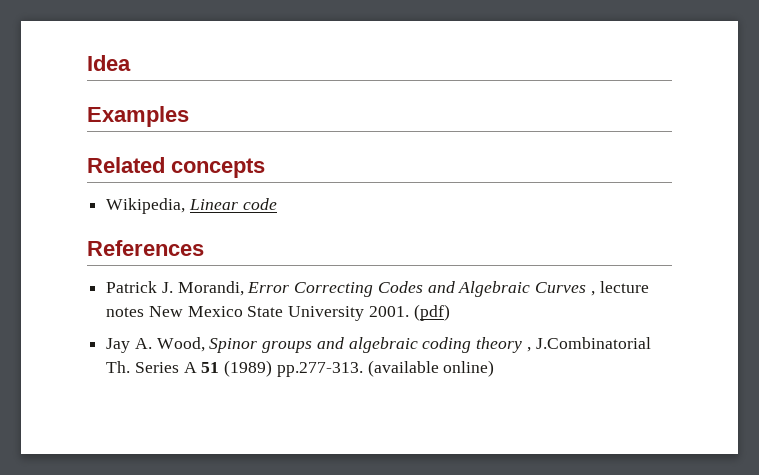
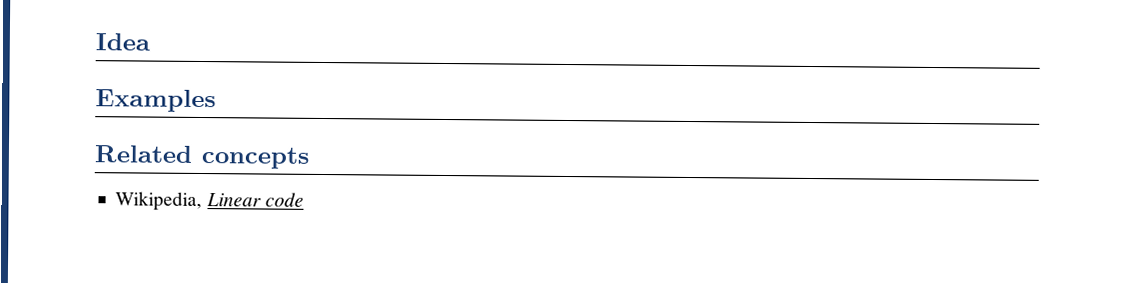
- References
- Patrick J. Morandi, Error Correcting Codes and Algebraic Curves , lecture notes New Mexico State University 2001. (pdf)
- Jay A. Wood, Spinor groups and algebraic coding theory , J.Combinatorial Th. Series A 51 (1989) pp.277-313. (available online)

